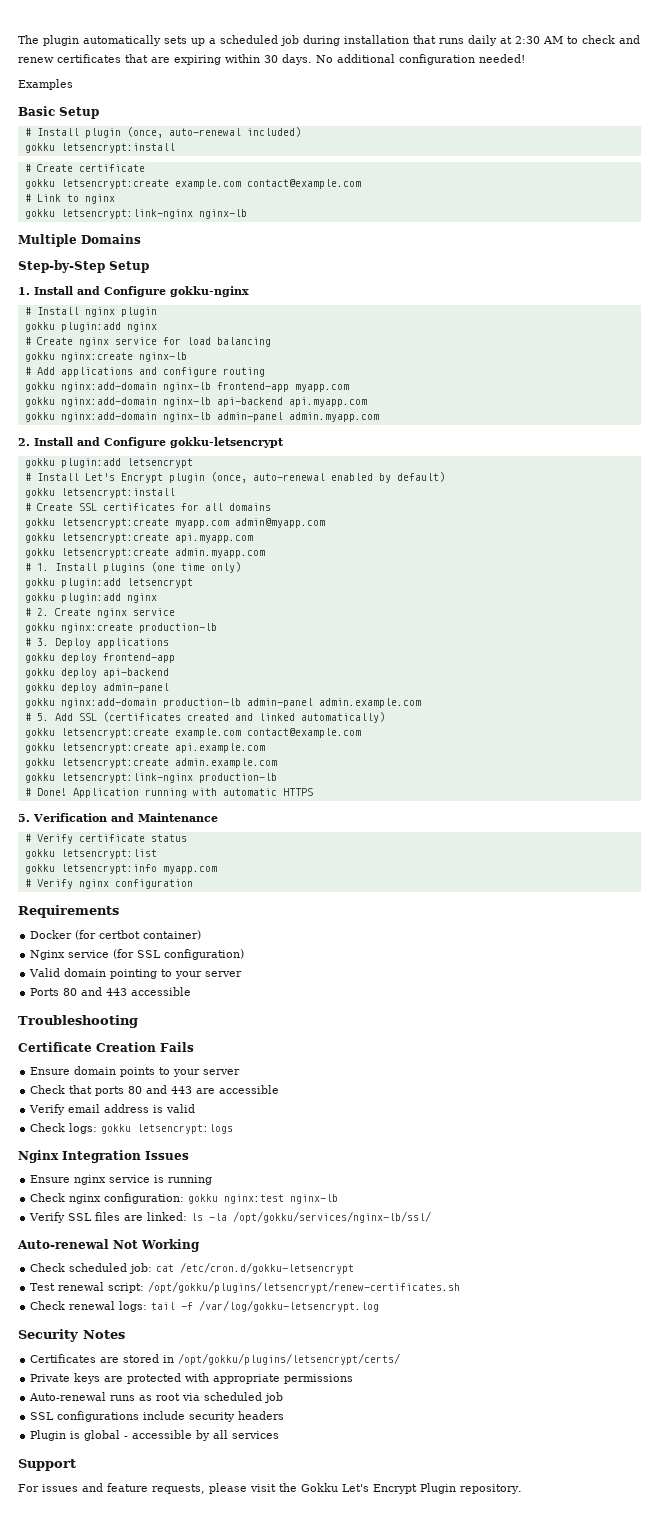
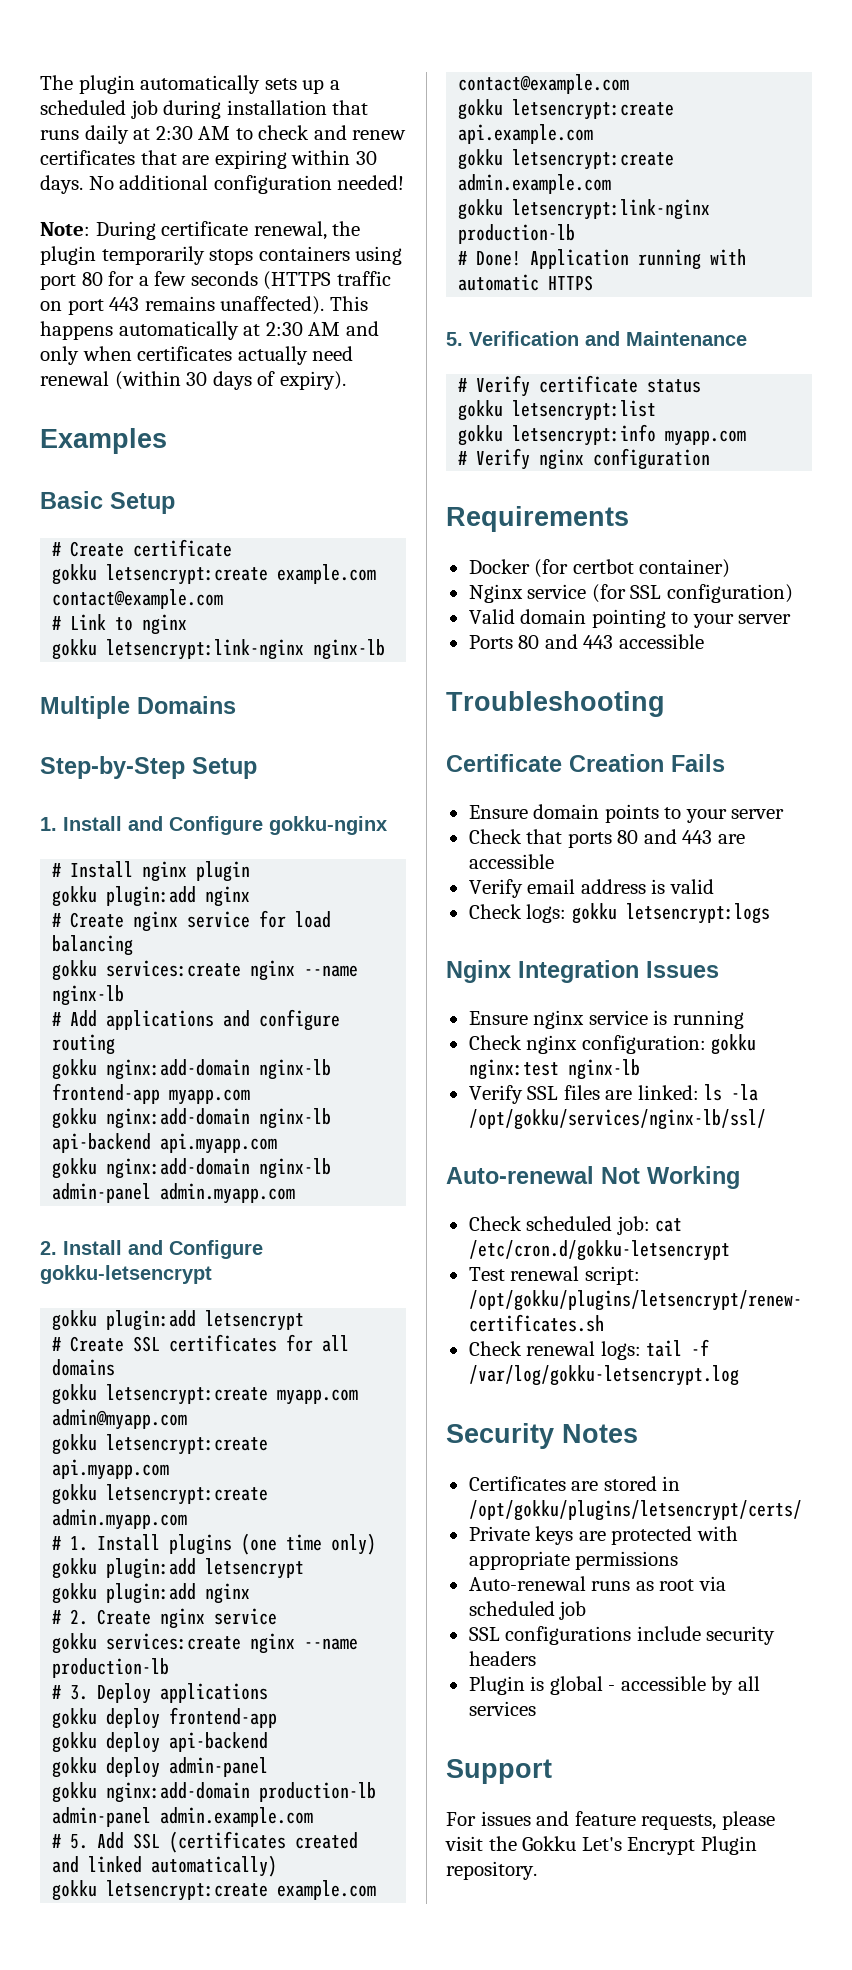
+ Note: During certificate renewal, the plugin temporarily stops containers using port 80 for a few seconds (HTTPS traffic on port 443 remains unaffected). This happens automatically at 2:30 AM and only when certificates actually need renewal (within 30 days of expiry).
  Examples
  Basic Setup
- # Install plugin (once, auto-renewal included)
- gokku letsencrypt:install
- gokku nginx:create nginx-lb
+ gokku services:create nginx --name nginx-lb
- # Install Let's Encrypt plugin (once, auto-renewal enabled by default)
- gokku letsencrypt:install
- gokku nginx:create production-lb
+ gokku services:create nginx --name production-lb

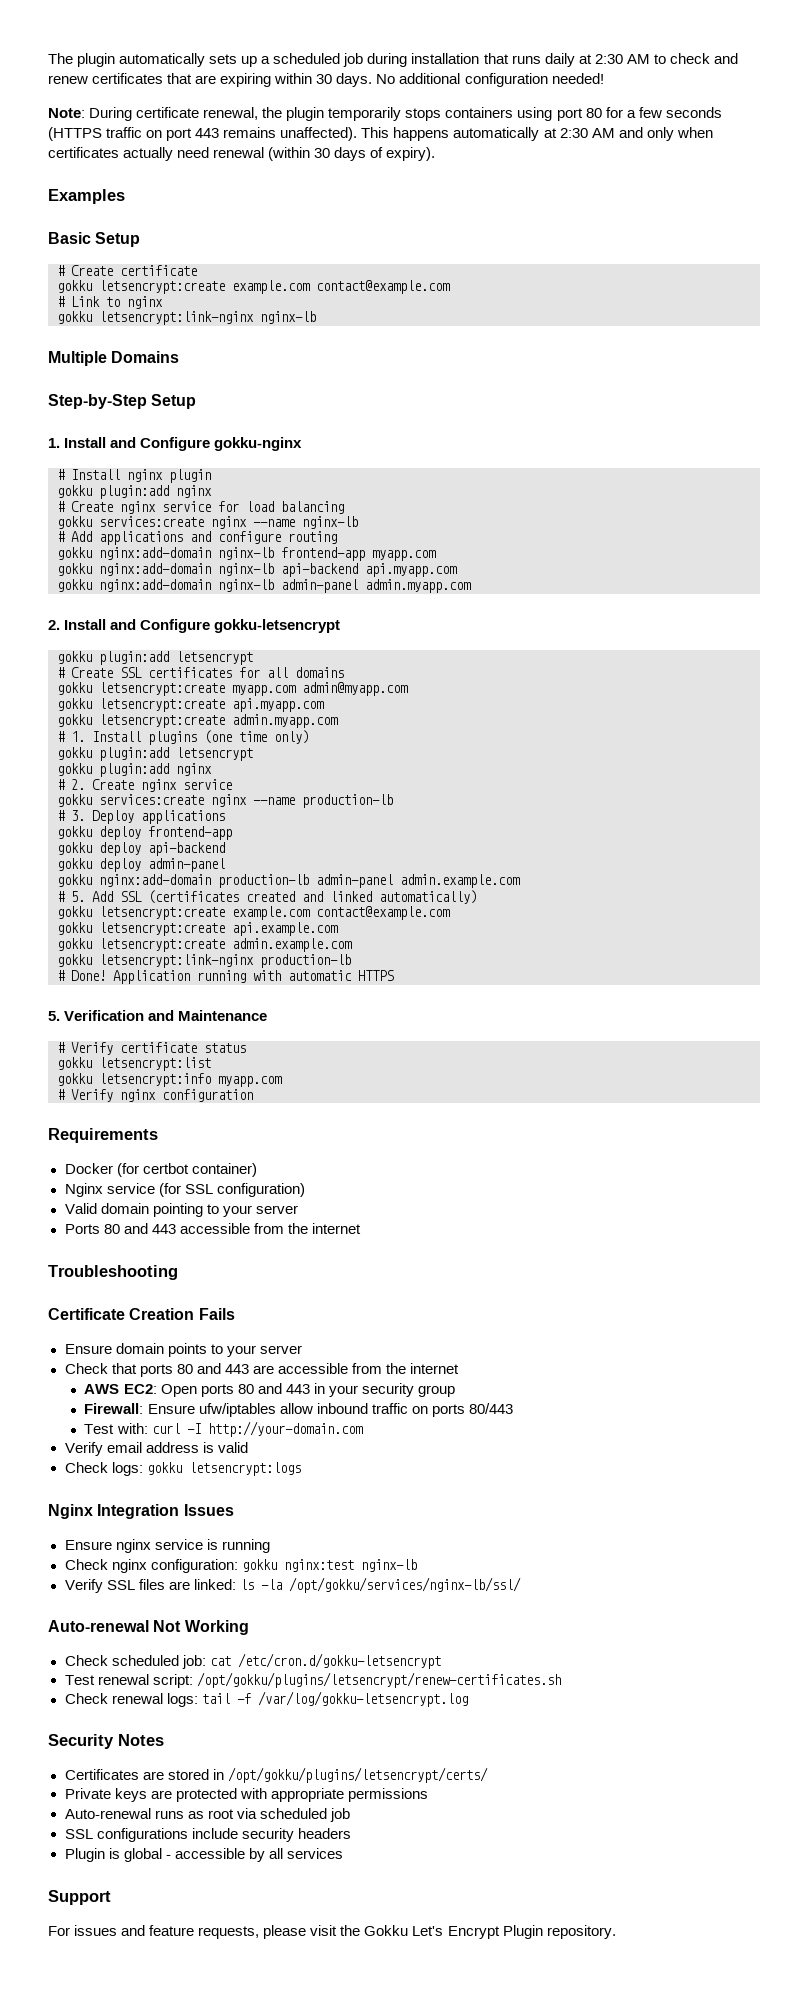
- Ports 80 and 443 accessible
+ Ports 80 and 443 accessible from the internet
- Check that ports 80 and 443 are accessible
+ Check that ports 80 and 443 are accessible from the internet
+ AWS EC2: Open ports 80 and 443 in your security group
+ Firewall: Ensure ufw/iptables allow inbound traffic on ports 80/443
+ Test with: curl -I http://your-domain.com

